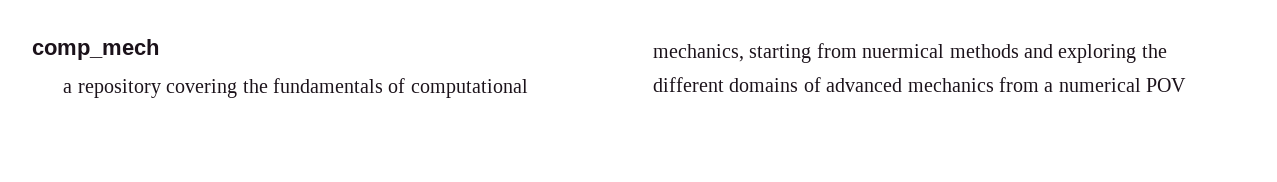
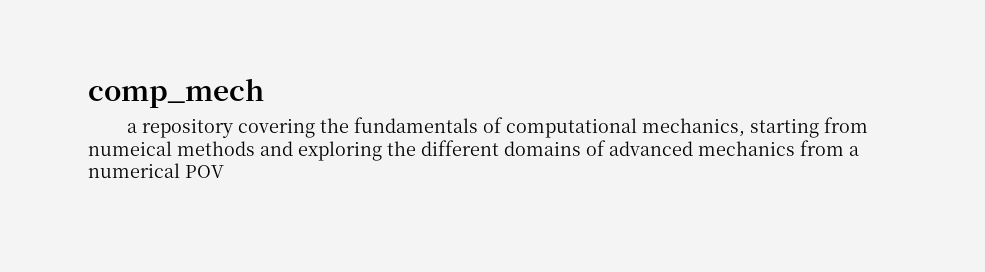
- a repository covering the fundamentals of computational mechanics, starting from nuermical methods and exploring the different domains of advanced mechanics from a numerical POV
+ a repository covering the fundamentals of computational mechanics, starting from numeical methods and exploring the different domains of advanced mechanics from a numerical POV

